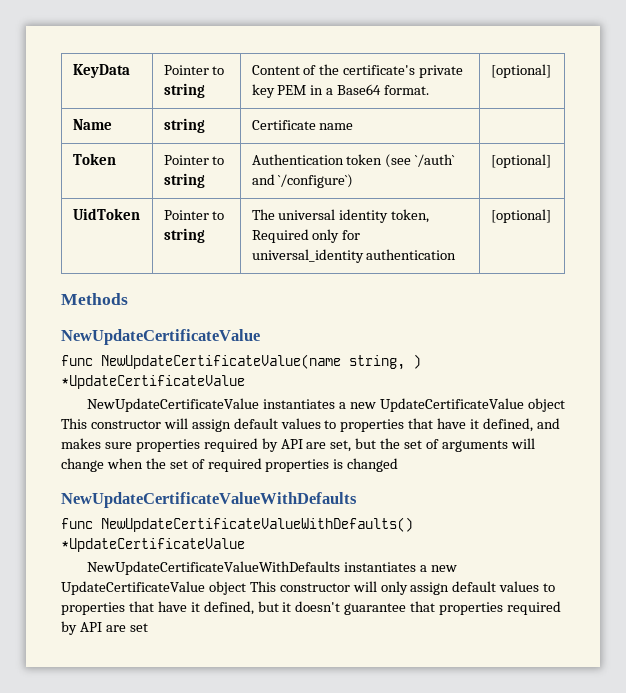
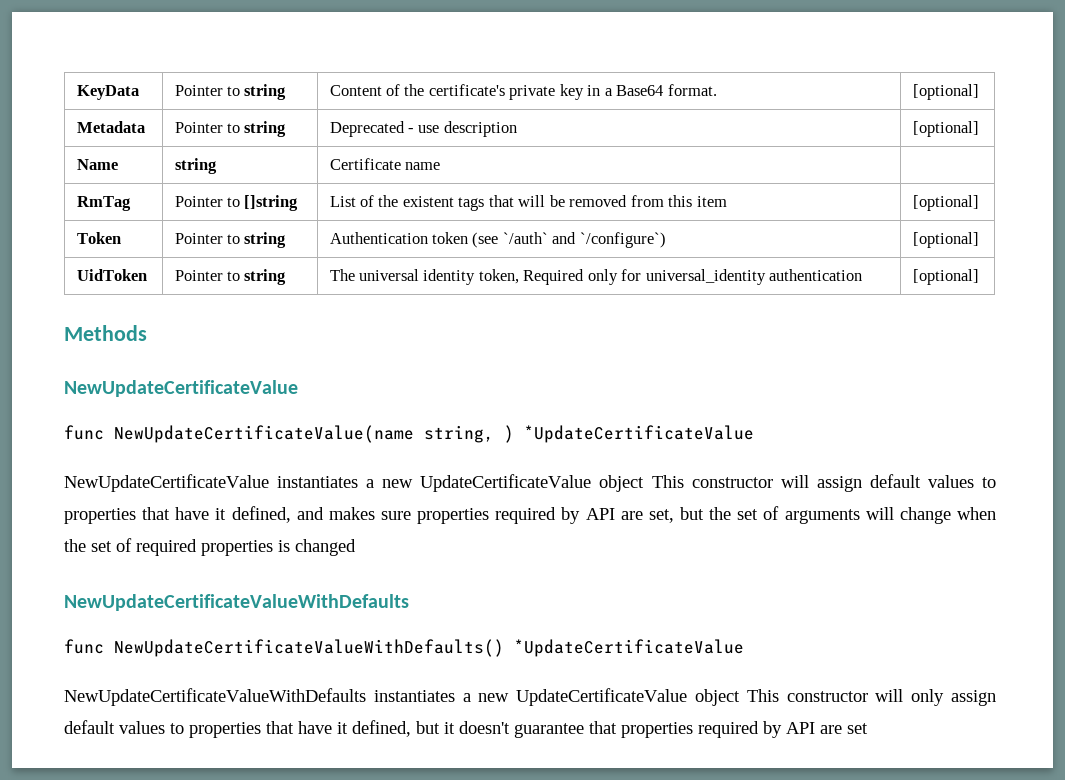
- KeyData | Pointer to string | Content of the certificate's private key PEM in a Base64 format. | [optional]
+ KeyData | Pointer to string | Content of the certificate's private key in a Base64 format. | [optional]
+ Metadata | Pointer to string | Deprecated - use description | [optional]
  Name | string | Certificate name |
+ RmTag | Pointer to []string | List of the existent tags that will be removed from this item | [optional]

